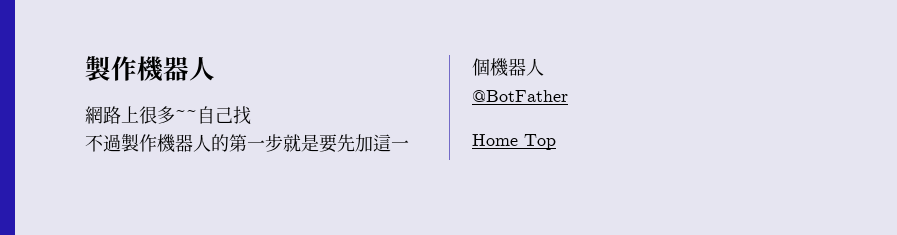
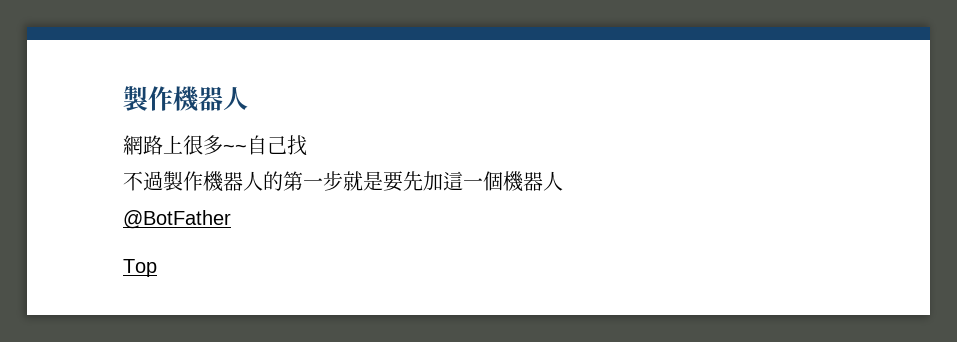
- Home Top
+ Top

